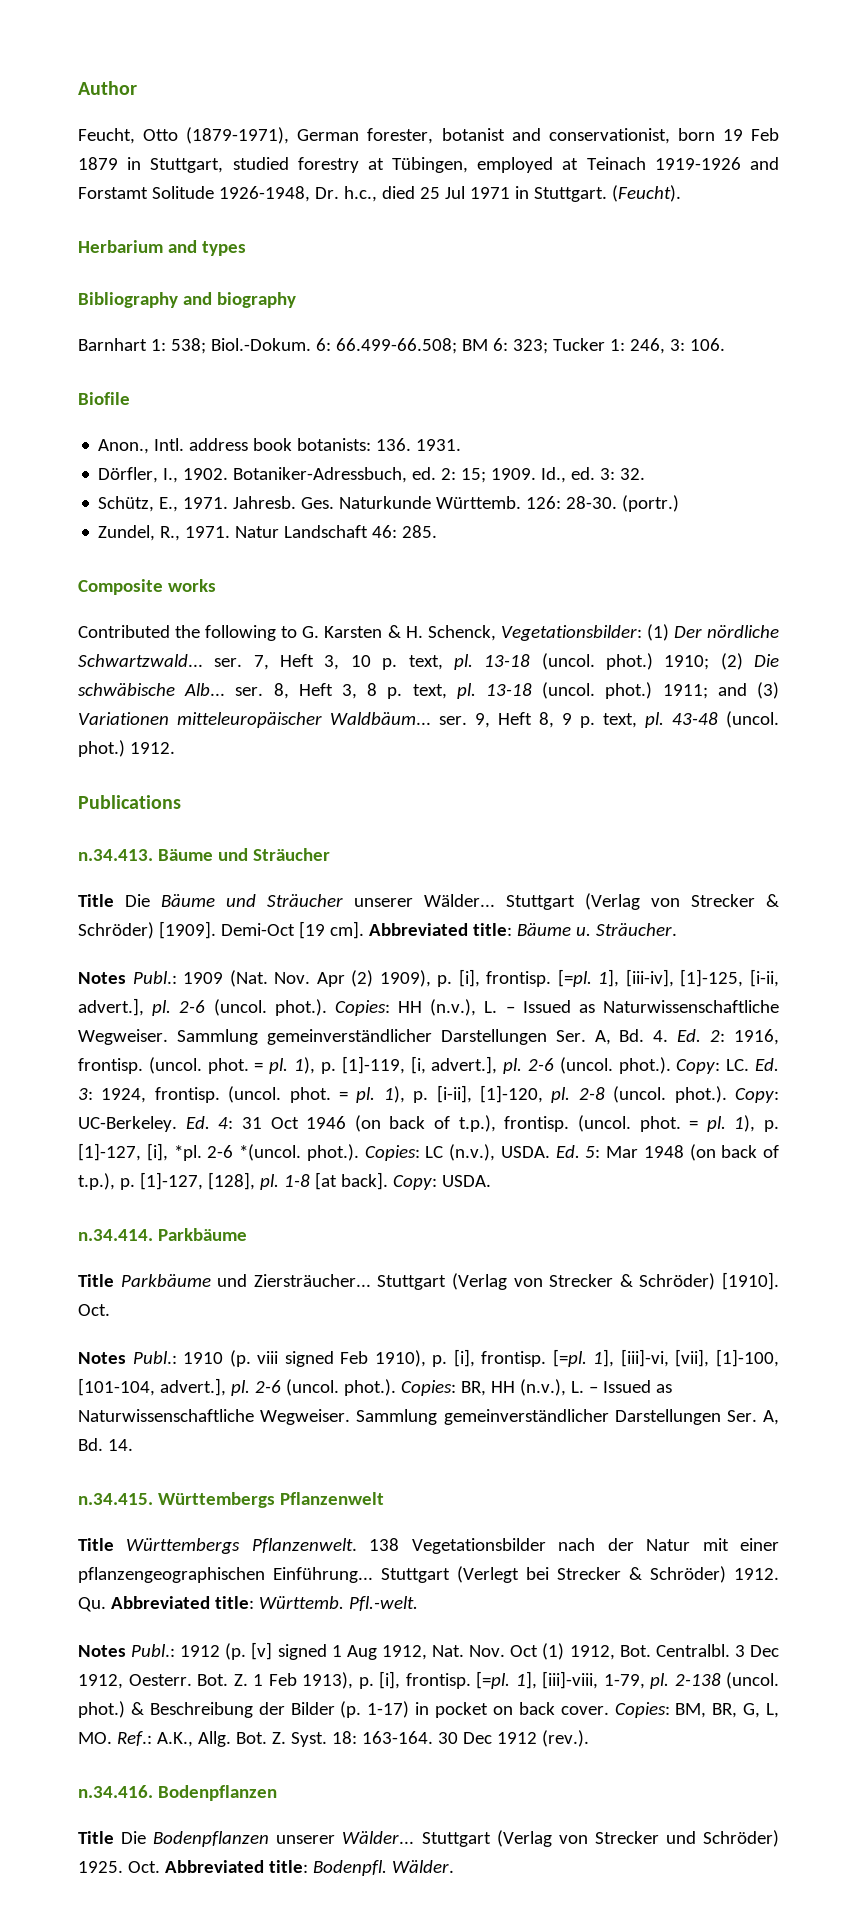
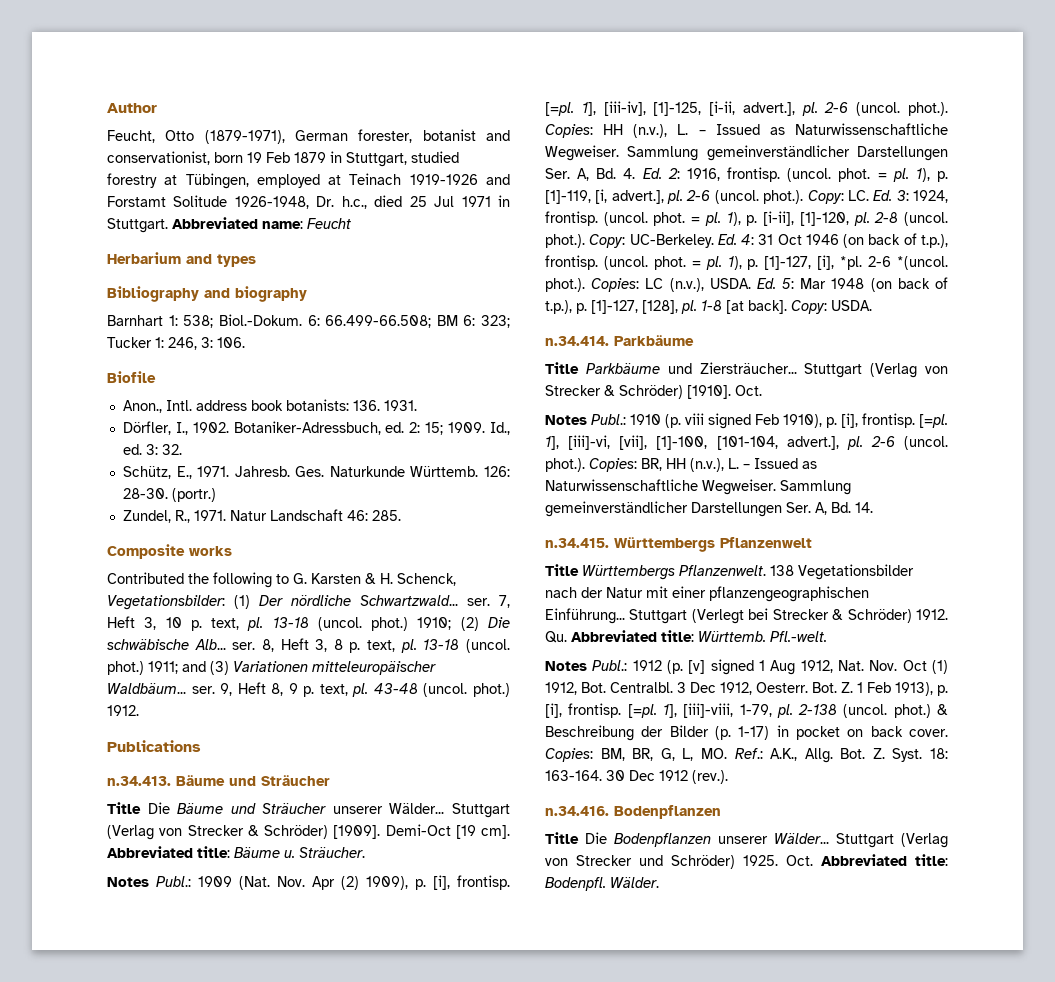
- (Feucht).
+ Abbreviated name: Feucht

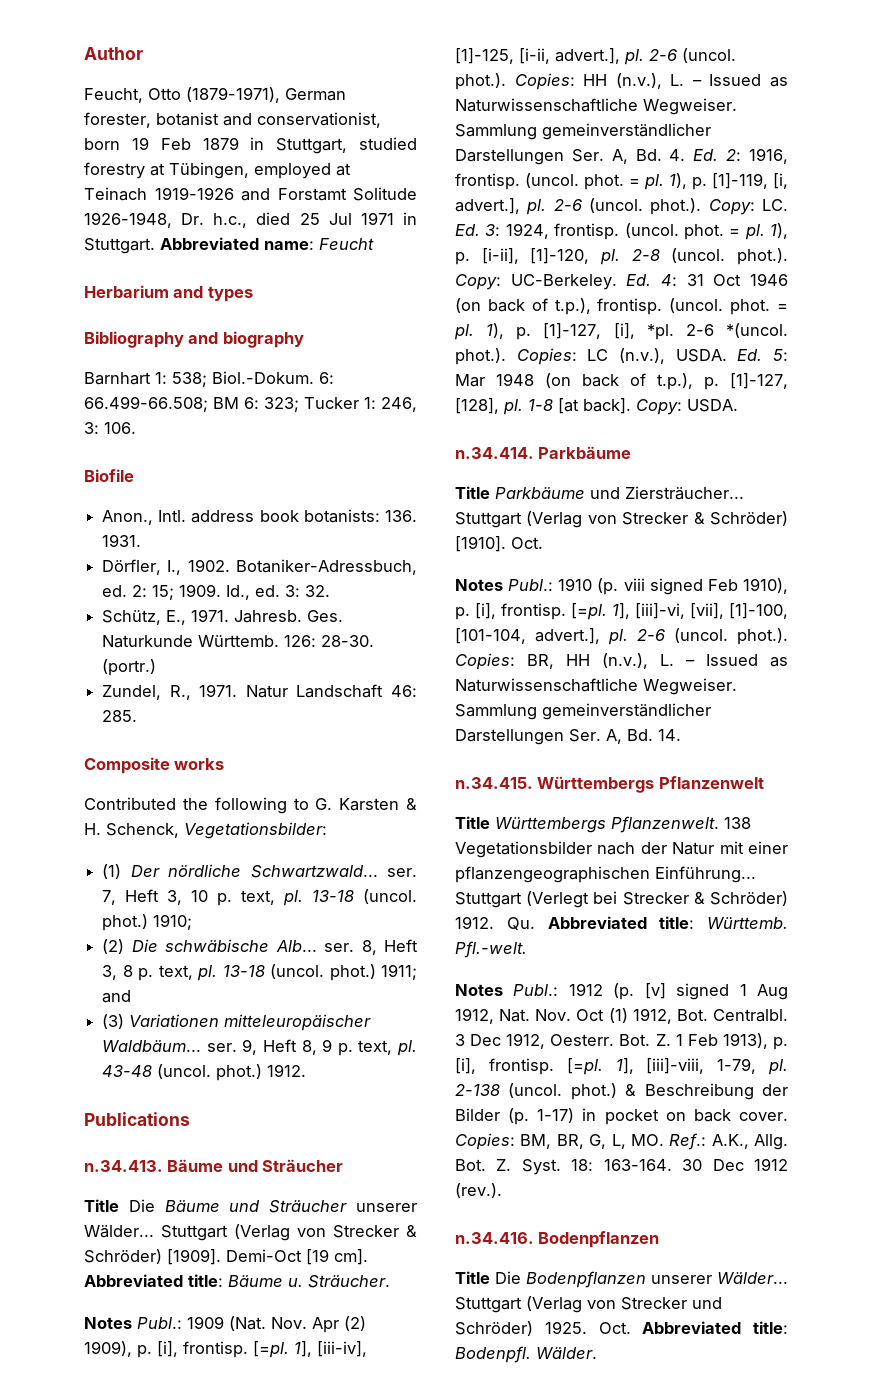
- Contributed the following to G. Karsten & H. Schenck, Vegetationsbilder: (1) Der nördliche Schwartzwald... ser.
+ Contributed the following to G. Karsten & H. Schenck, Vegetationsbilder:
+ (1) Der nördliche Schwartzwald... ser.
- 1910; (2) Die schwäbische Alb... ser.
+ 1910;
+ (2) Die schwäbische Alb... ser.
- 1911; and (3) Variationen mitteleuropäischer Waldbäum... ser.
+ 1911; and
+ (3) Variationen mitteleuropäischer Waldbäum... ser.

